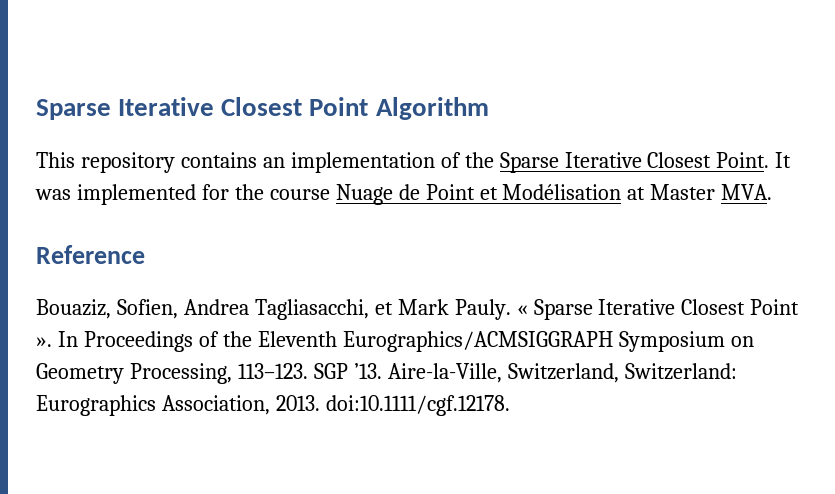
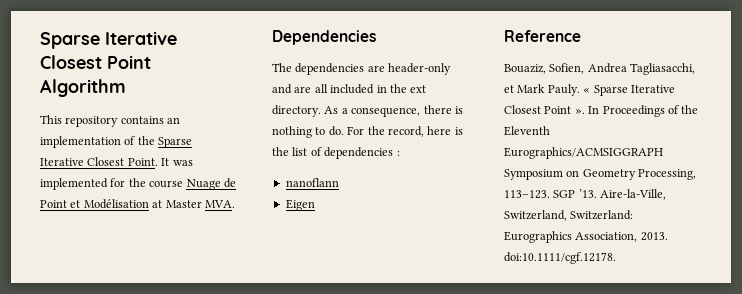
+ Dependencies
+ The dependencies are header-only and are all included in the ext directory. As a consequence, there is nothing to do. For the record, here is the list of dependencies :
+ nanoflann
+ Eigen

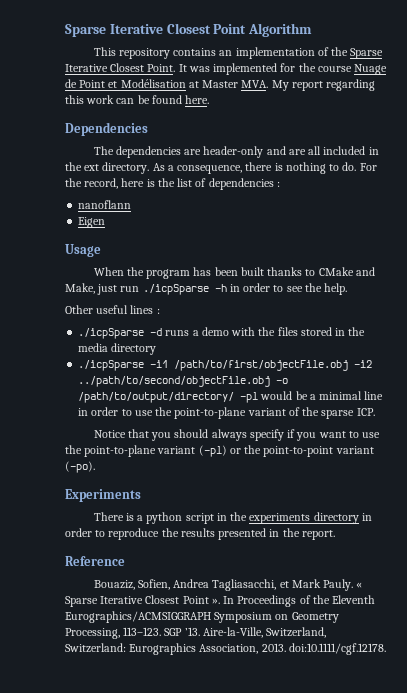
- It was implemented for the course Nuage de Point et Modélisation at Master MVA.
+ It was implemented for the course Nuage de Point et Modélisation at Master MVA. My report regarding this work can be found here.
+ Usage
+ When the program has been built thanks to CMake and Make, just run ./icpSparse -h in order to see the help.
+ Other useful lines :
+ ./icpSparse -d runs a demo with the files stored in the media directory
+ ./icpSparse -i1 /path/to/first/objectFile.obj -i2 ../path/to/second/objectFile.obj -o /path/to/output/directory/ -pl would be a minimal line in order to use the point-to-plane variant of the sparse ICP.
+ Notice that you should always specify if you want to use the point-to-plane variant (-pl) or the point-to-point variant (-po).
+ Experiments
+ There is a python script in the experiments directory in order to reproduce the results presented in the report.

